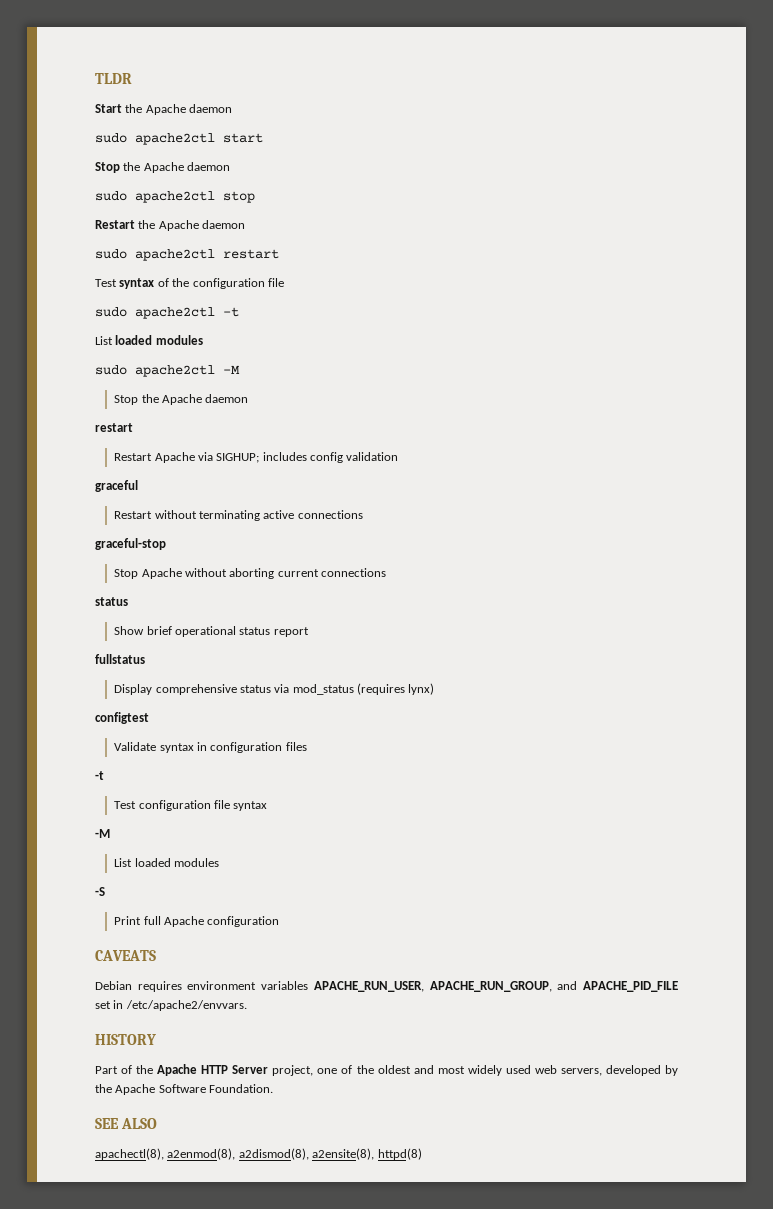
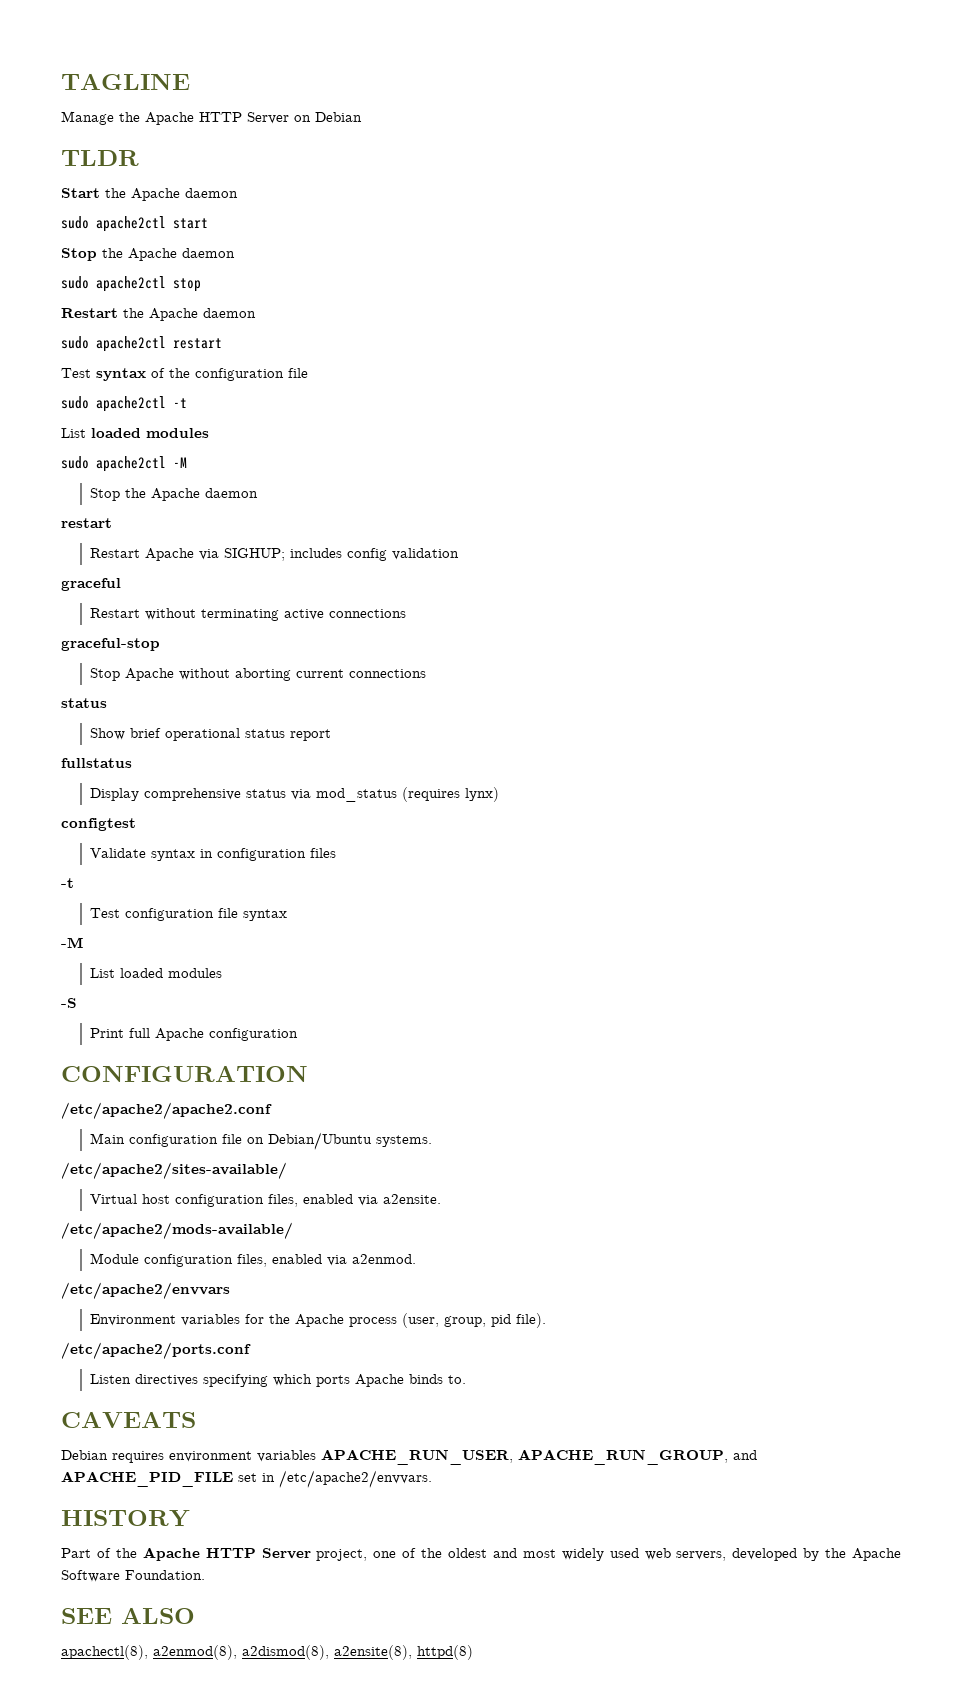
+ TAGLINE
+ Manage the Apache HTTP Server on Debian
+ CONFIGURATION
+ /etc/apache2/apache2.conf
+ Main configuration file on Debian/Ubuntu systems.
+ /etc/apache2/sites-available/
+ Virtual host configuration files, enabled via a2ensite.
+ /etc/apache2/mods-available/
+ Module configuration files, enabled via a2enmod.
+ /etc/apache2/envvars
+ Environment variables for the Apache process (user, group, pid file).
+ /etc/apache2/ports.conf
+ Listen directives specifying which ports Apache binds to.

